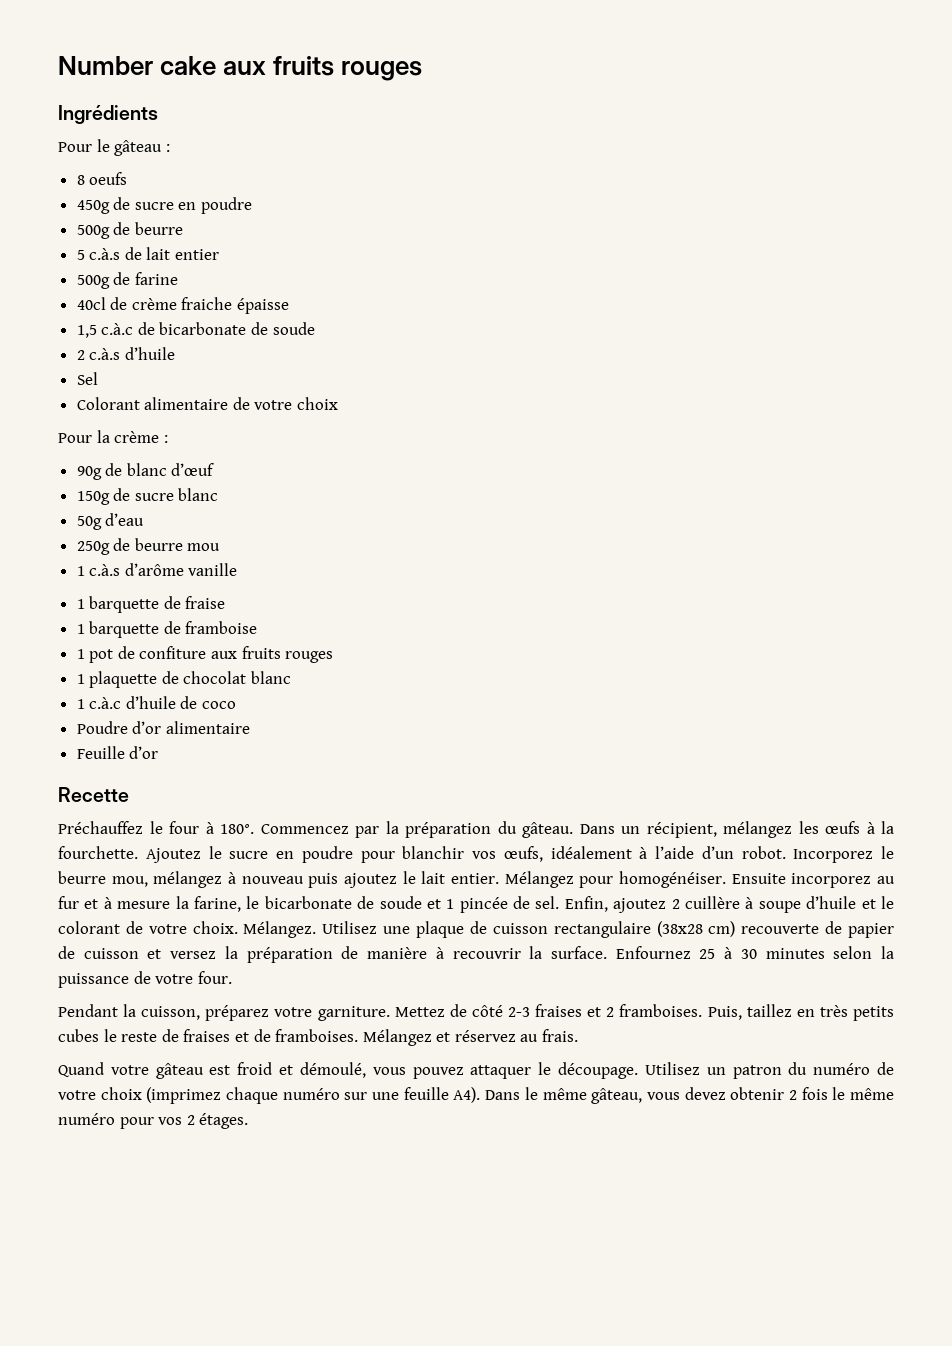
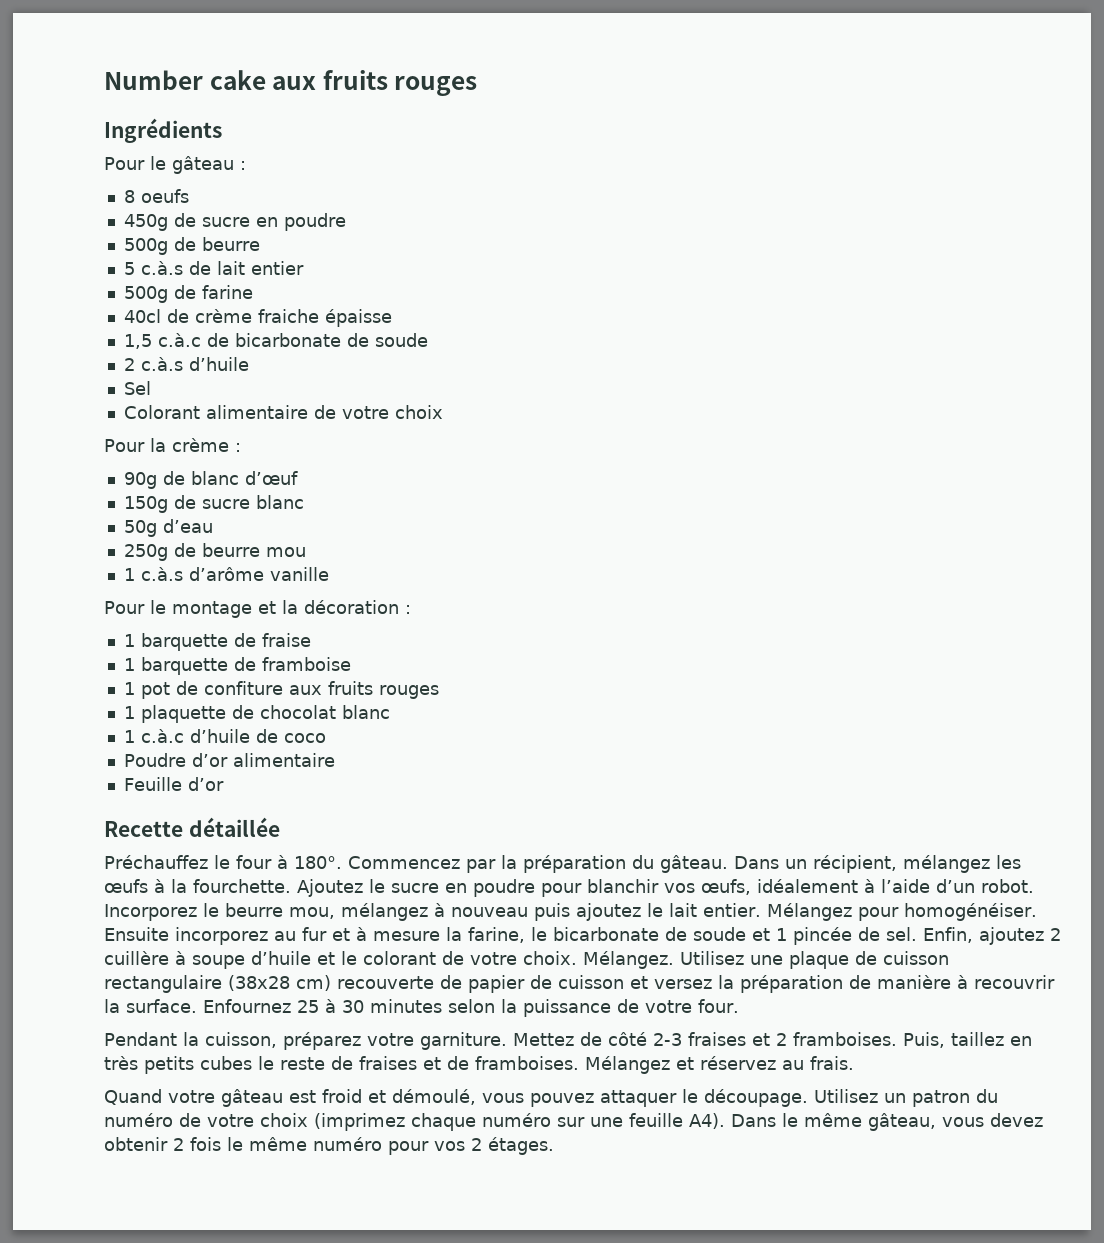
+ Pour le montage et la décoration :
- Recette
+ Recette détaillée

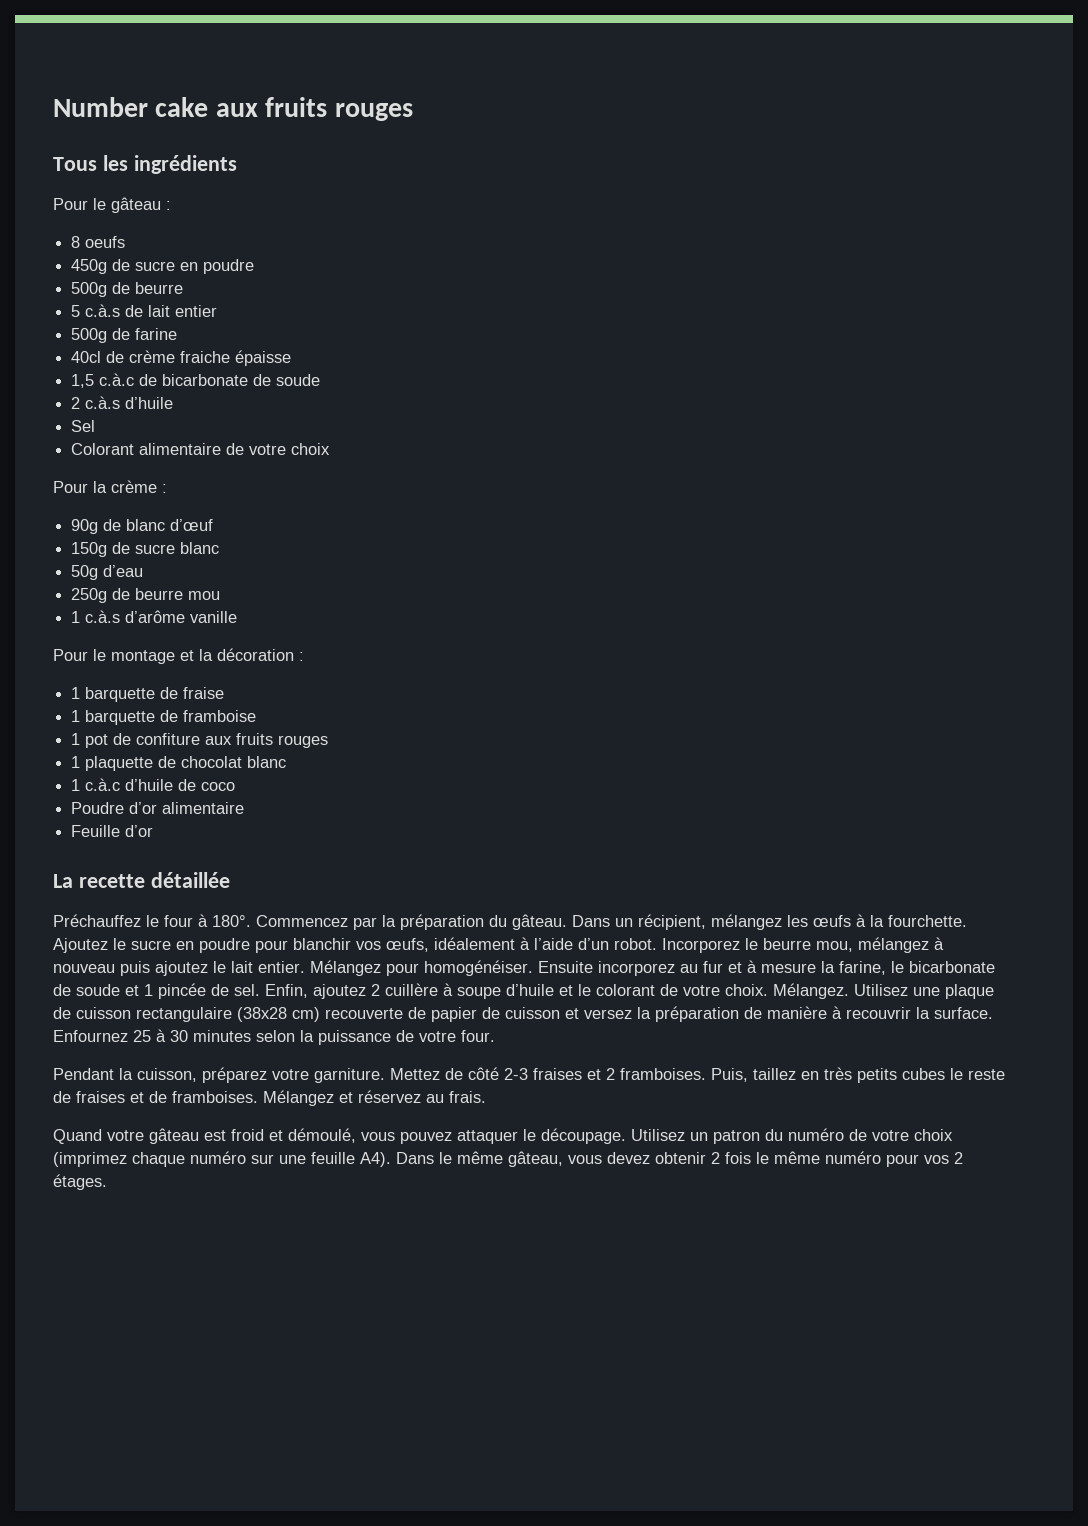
- Ingrédients
+ Tous les ingrédients
- Recette détaillée
+ La recette détaillée

